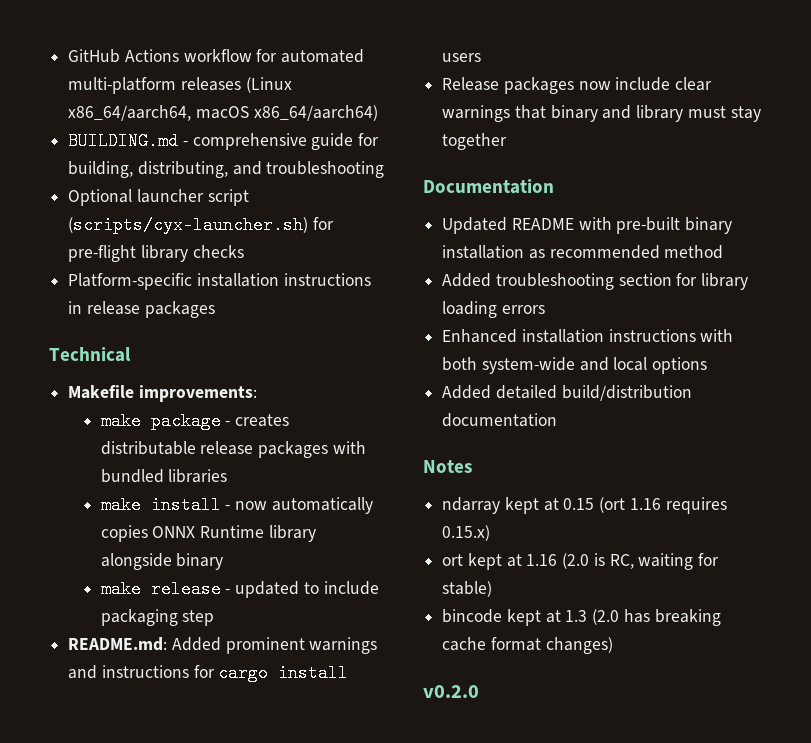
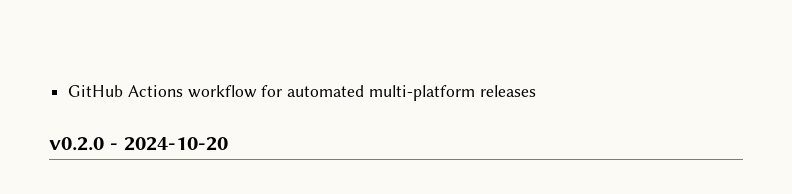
- GitHub Actions workflow for automated multi-platform releases (Linux x86_64/aarch64, macOS x86_64/aarch64)
- BUILDING.md - comprehensive guide for building, distributing, and troubleshooting
- Optional launcher script (scripts/cyx-launcher.sh) for pre-flight library checks
- Platform-specific installation instructions in release packages
- Technical
- Makefile improvements:
- make package - creates distributable release packages with bundled libraries
- make install - now automatically copies ONNX Runtime library alongside binary
- make release - updated to include packaging step
- README.md: Added prominent warnings and instructions for cargo install users
- Release packages now include clear warnings that binary and library must stay together
- Documentation
- Updated README with pre-built binary installation as recommended method
- Added troubleshooting section for library loading errors
- Enhanced installation instructions with both system-wide and local options
- Added detailed build/distribution documentation
- Notes
- ndarray kept at 0.15 (ort 1.16 requires 0.15.x)
- ort kept at 1.16 (2.0 is RC, waiting for stable)
- bincode kept at 1.3 (2.0 has breaking cache format changes)
+ GitHub Actions workflow for automated multi-platform releases
- v0.2.0
+ v0.2.0 - 2024-10-20

